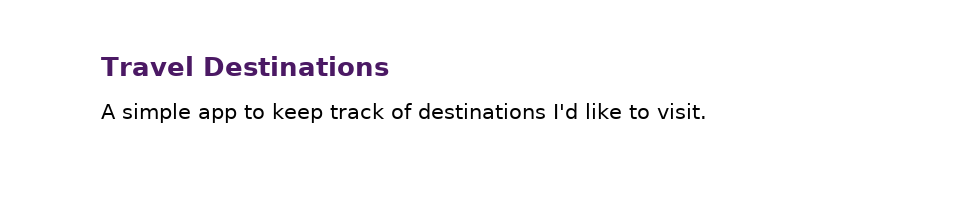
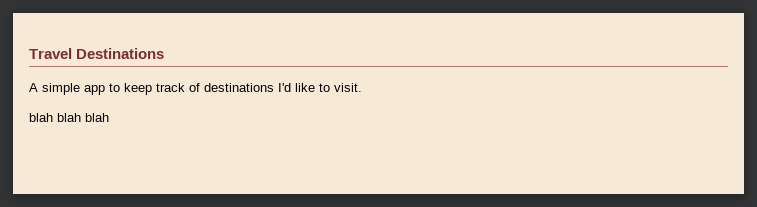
+ blah blah blah

